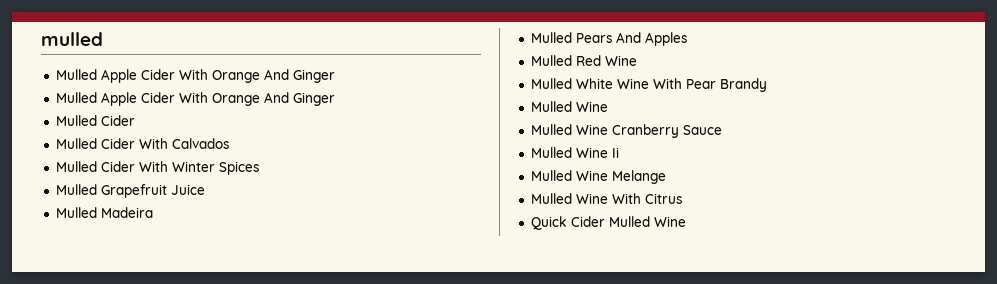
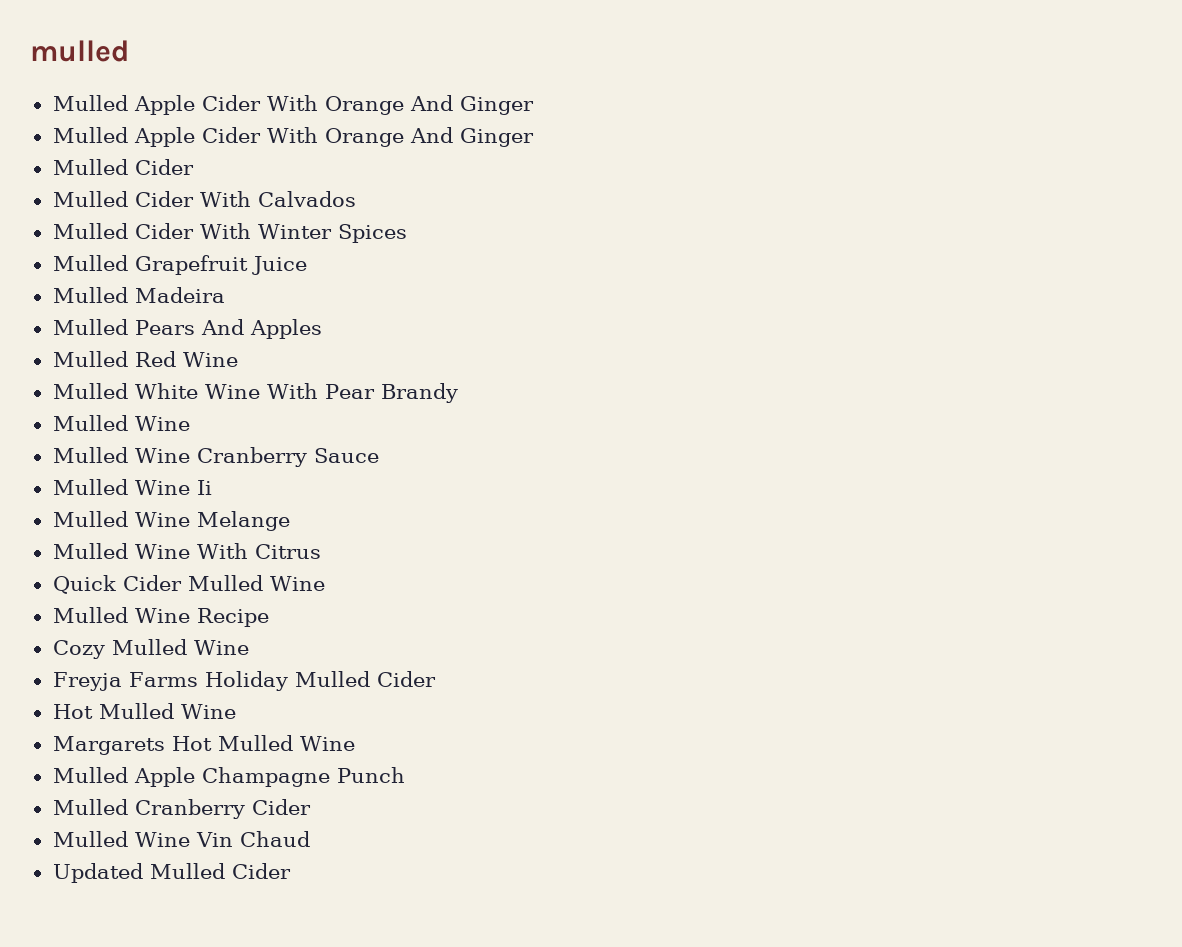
+ Mulled Wine Recipe
+ Cozy Mulled Wine
+ Freyja Farms Holiday Mulled Cider
+ Hot Mulled Wine
+ Margarets Hot Mulled Wine
+ Mulled Apple Champagne Punch
+ Mulled Cranberry Cider
+ Mulled Wine Vin Chaud
+ Updated Mulled Cider

